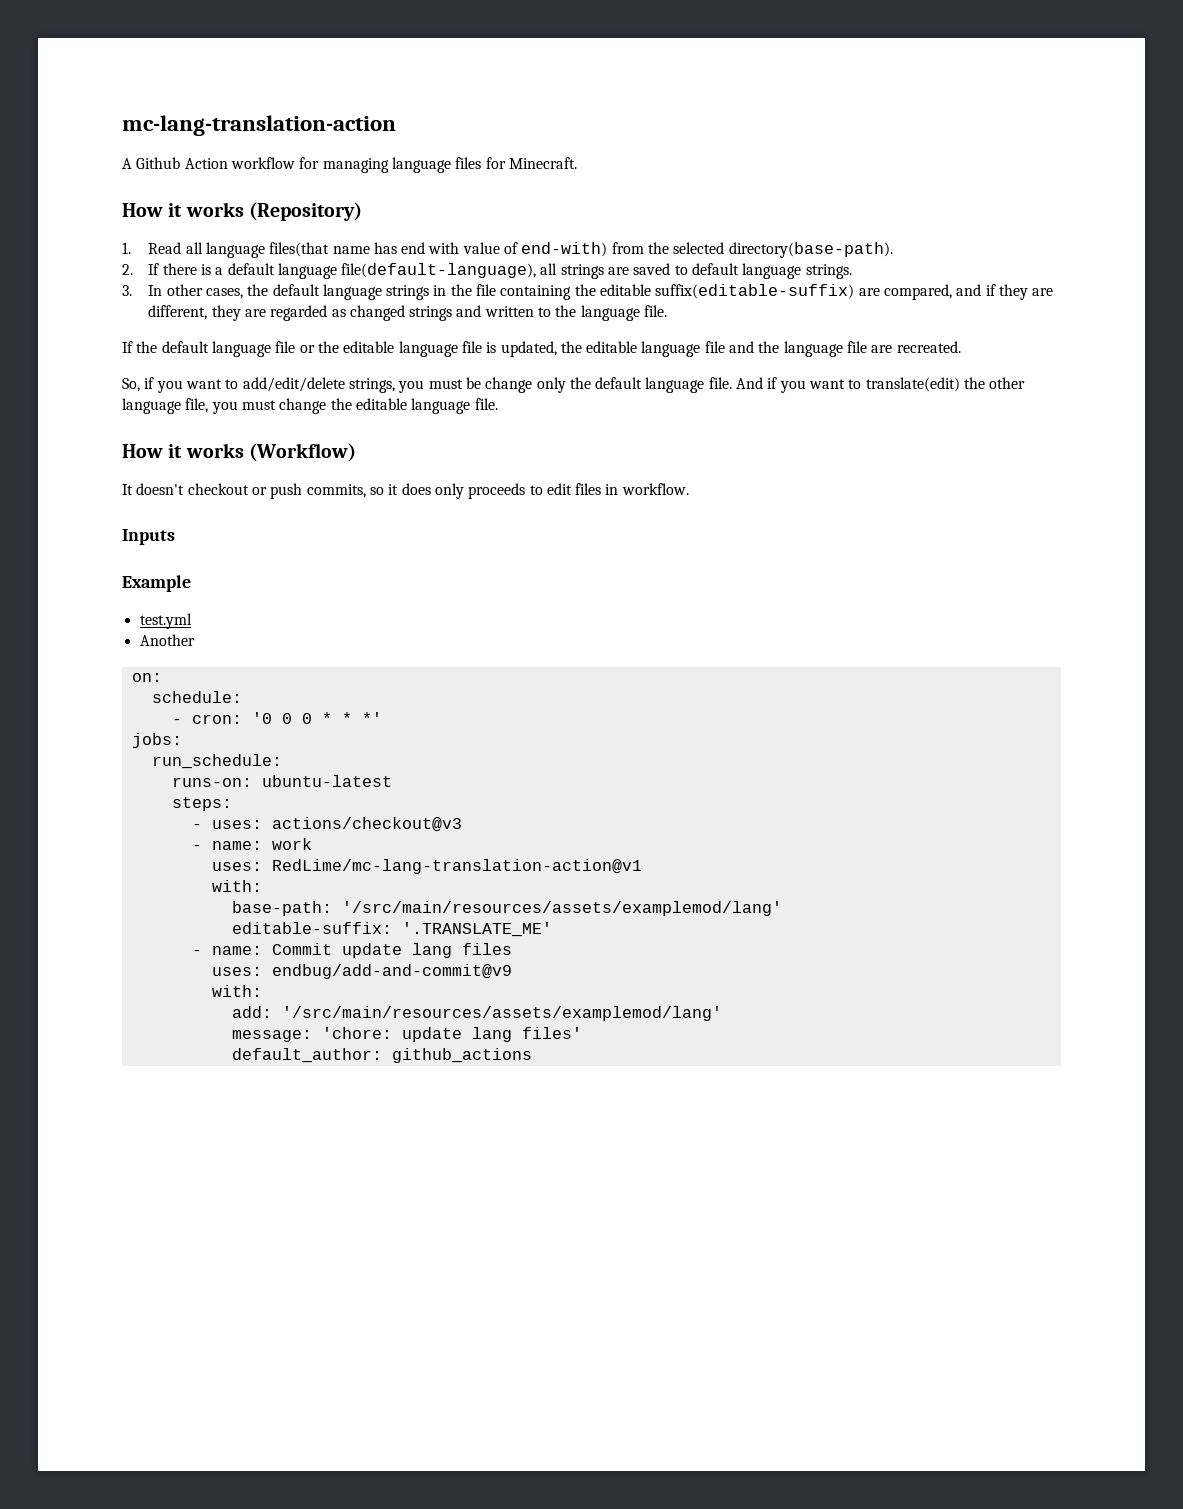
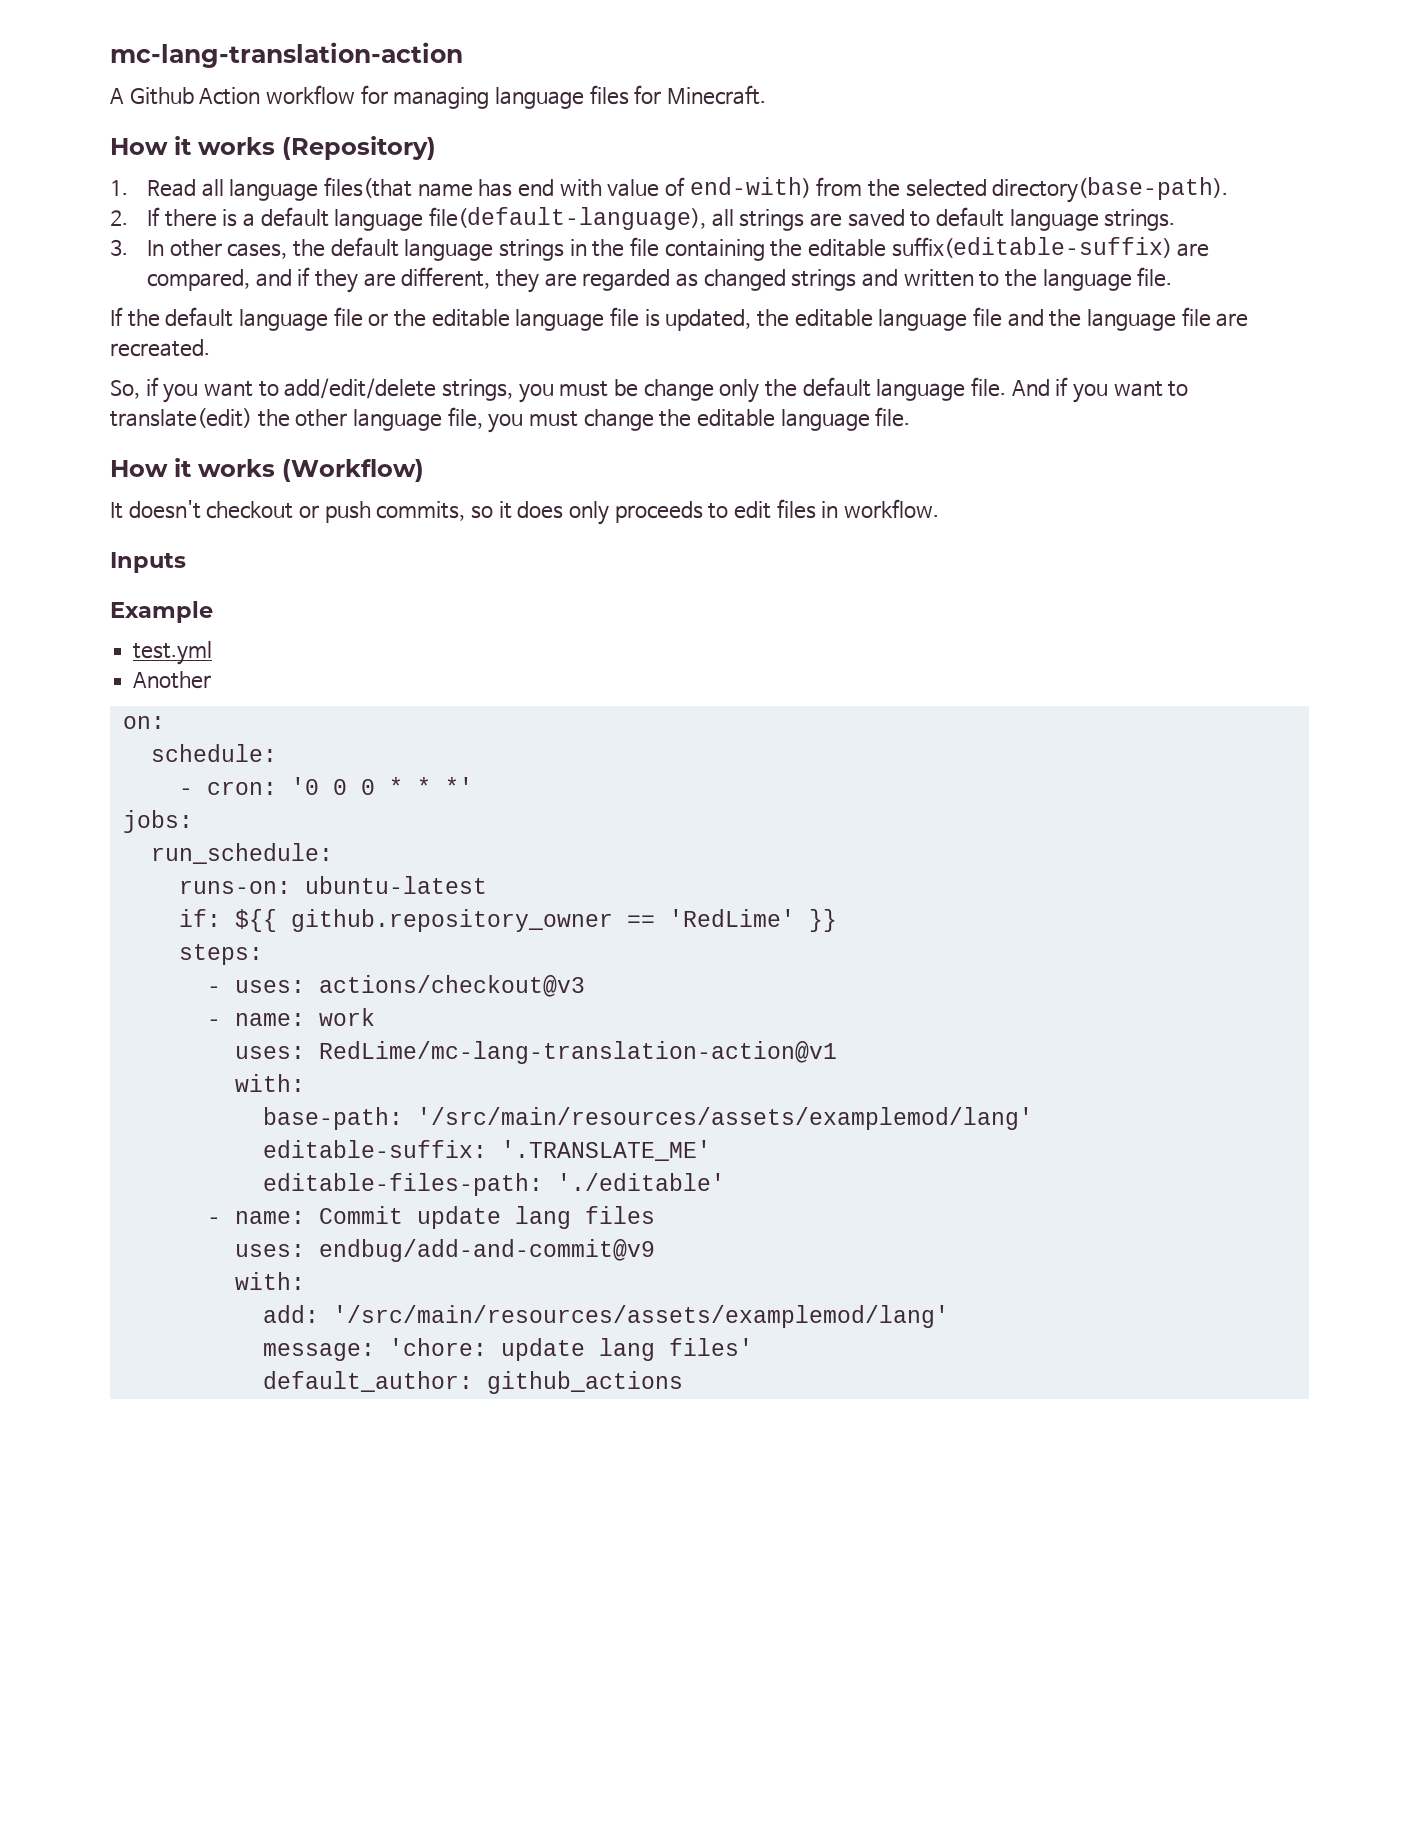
+ if: ${{ github.repository_owner == 'RedLime' }}
+ editable-files-path: './editable'

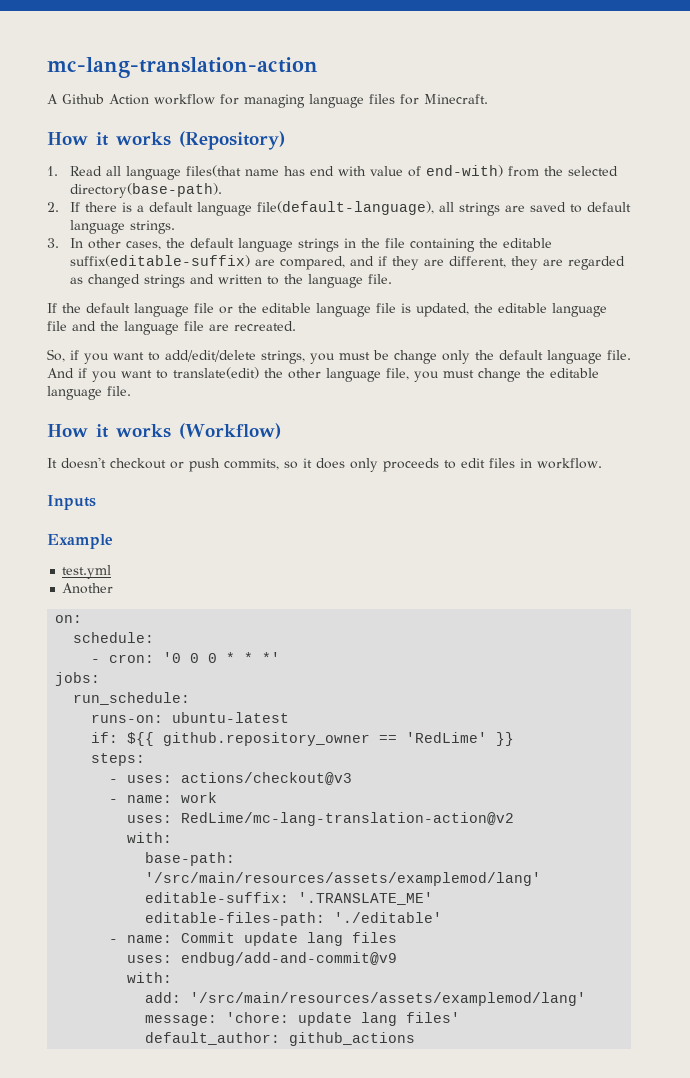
- uses: RedLime/mc-lang-translation-action@v1
+ uses: RedLime/mc-lang-translation-action@v2

